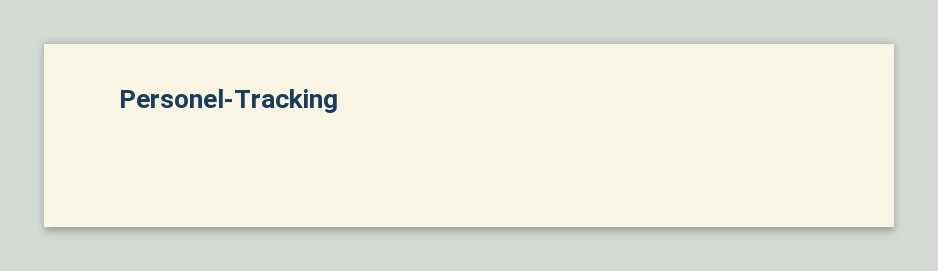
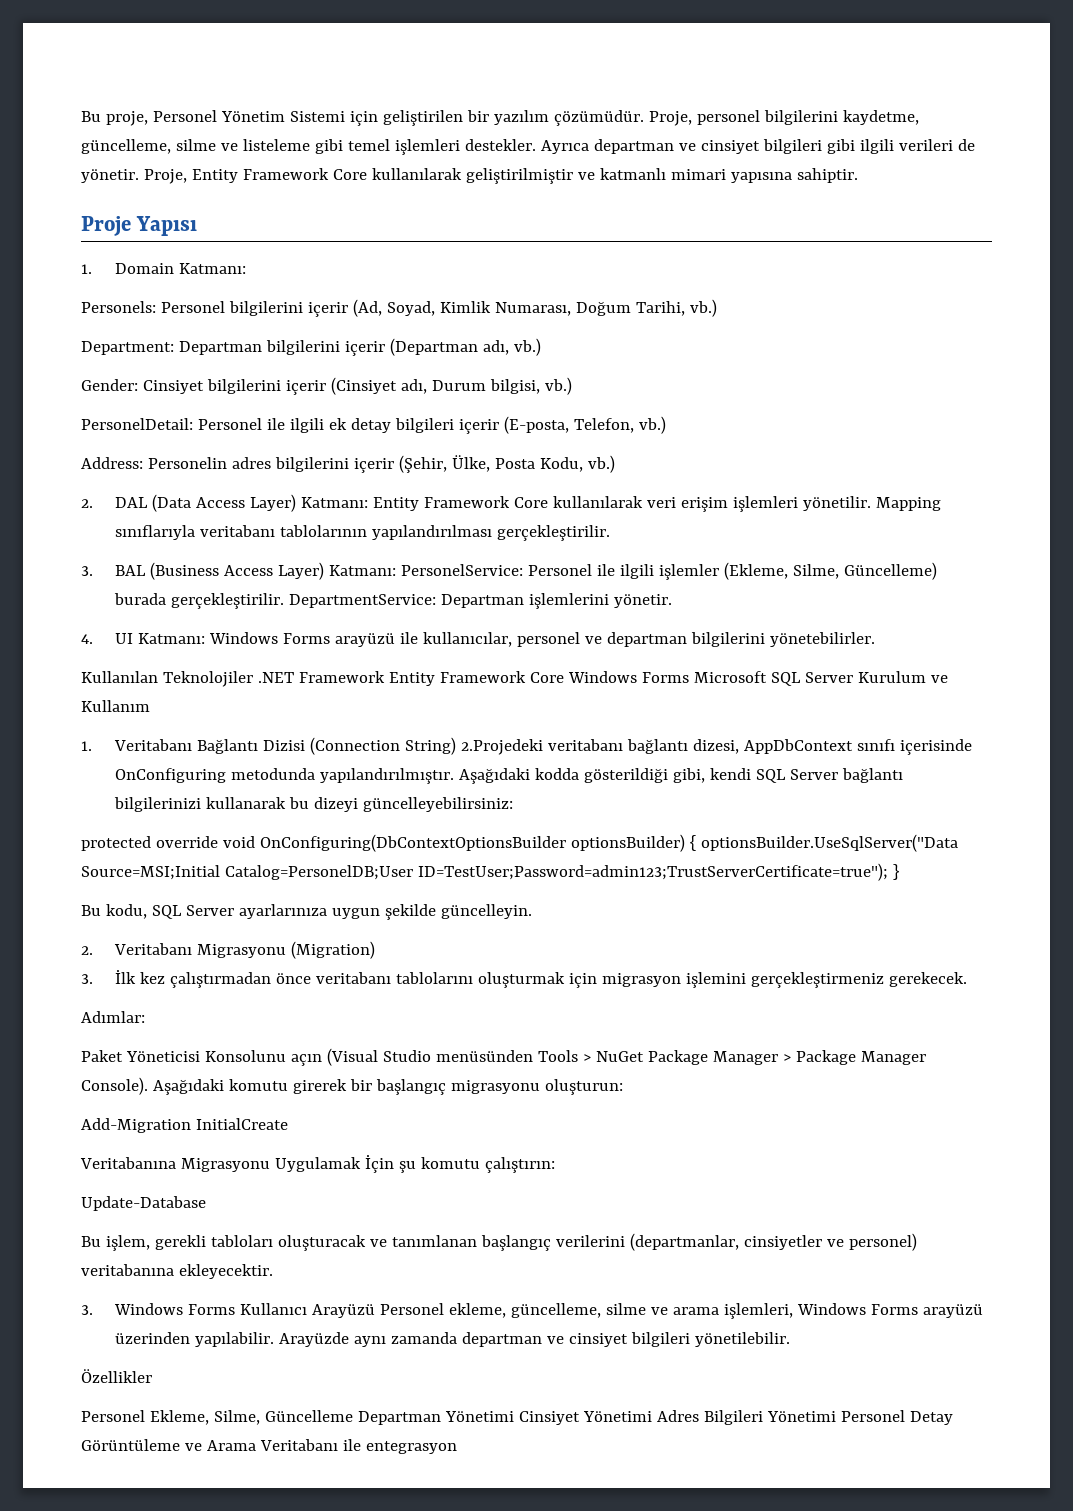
- Personel-Tracking
+ Bu proje, Personel Yönetim Sistemi için geliştirilen bir yazılım çözümüdür. Proje, personel bilgilerini kaydetme, güncelleme, silme ve listeleme gibi temel işlemleri destekler. Ayrıca departman ve cinsiyet bilgileri gibi ilgili verileri de yönetir. Proje, Entity Framework Core kullanılarak geliştirilmiştir ve katmanlı mimari yapısına sahiptir.
+ Proje Yapısı
+ 1. Domain Katmanı:
+ Personels: Personel bilgilerini içerir (Ad, Soyad, Kimlik Numarası, Doğum Tarihi, vb.)
+ Department: Departman bilgilerini içerir (Departman adı, vb.)
+ Gender: Cinsiyet bilgilerini içerir (Cinsiyet adı, Durum bilgisi, vb.)
+ PersonelDetail: Personel ile ilgili ek detay bilgileri içerir (E-posta, Telefon, vb.)
+ Address: Personelin adres bilgilerini içerir (Şehir, Ülke, Posta Kodu, vb.)
+ 2. DAL (Data Access Layer) Katmanı: Entity Framework Core kullanılarak veri erişim işlemleri yönetilir. Mapping sınıflarıyla veritabanı tablolarının yapılandırılması gerçekleştirilir.
+ 3. BAL (Business Access Layer) Katmanı: PersonelService: Personel ile ilgili işlemler (Ekleme, Silme, Güncelleme) burada gerçekleştirilir. DepartmentService: Departman işlemlerini yönetir.
+ 4. UI Katmanı: Windows Forms arayüzü ile kullanıcılar, personel ve departman bilgilerini yönetebilirler.
+ Kullanılan Teknolojiler .NET Framework Entity Framework Core Windows Forms Microsoft SQL Server Kurulum ve Kullanım
+ 1. Veritabanı Bağlantı Dizisi (Connection String) 2.Projedeki veritabanı bağlantı dizesi, AppDbContext sınıfı içerisinde OnConfiguring metodunda yapılandırılmıştır. Aşağıdaki kodda gösterildiği gibi, kendi SQL Server bağlantı bilgilerinizi kullanarak bu dizeyi güncelleyebilirsiniz:
+ protected override void OnConfiguring(DbContextOptionsBuilder optionsBuilder) { optionsBuilder.UseSqlServer("Data Source=MSI;Initial Catalog=PersonelDB;User ID=TestUser;Password=admin123;TrustServerCertificate=true"); }
+ Bu kodu, SQL Server ayarlarınıza uygun şekilde güncelleyin.
+ 2. Veritabanı Migrasyonu (Migration)
+ 3. İlk kez çalıştırmadan önce veritabanı tablolarını oluşturmak için migrasyon işlemini gerçekleştirmeniz gerekecek.
+ Adımlar:
+ Paket Yöneticisi Konsolunu açın (Visual Studio menüsünden Tools > NuGet Package Manager > Package Manager Console). Aşağıdaki komutu girerek bir başlangıç migrasyonu oluşturun:
+ Add-Migration InitialCreate
+ Veritabanına Migrasyonu Uygulamak İçin şu komutu çalıştırın:
+ Update-Database
+ Bu işlem, gerekli tabloları oluşturacak ve tanımlanan başlangıç verilerini (departmanlar, cinsiyetler ve personel) veritabanına ekleyecektir.
+ 3. Windows Forms Kullanıcı Arayüzü Personel ekleme, güncelleme, silme ve arama işlemleri, Windows Forms arayüzü üzerinden yapılabilir. Arayüzde aynı zamanda departman ve cinsiyet bilgileri yönetilebilir.
+ Özellikler
+ Personel Ekleme, Silme, Güncelleme Departman Yönetimi Cinsiyet Yönetimi Adres Bilgileri Yönetimi Personel Detay Görüntüleme ve Arama Veritabanı ile entegrasyon

